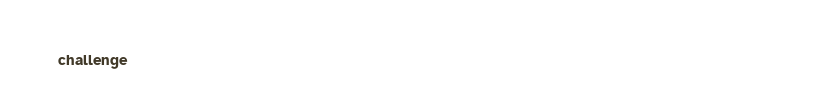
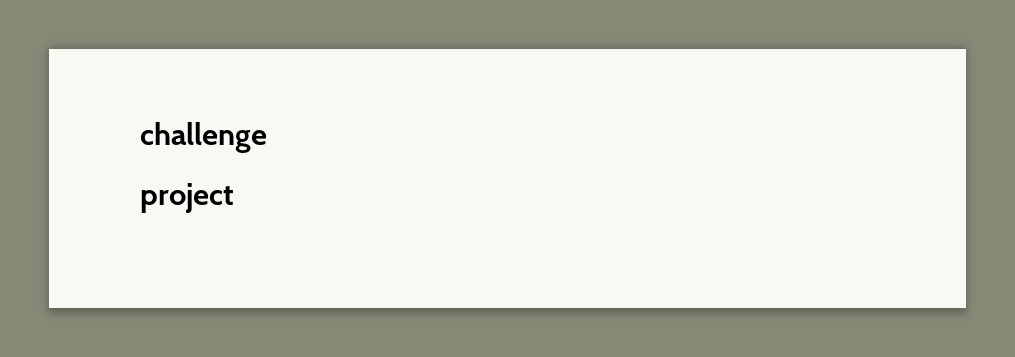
+ project

